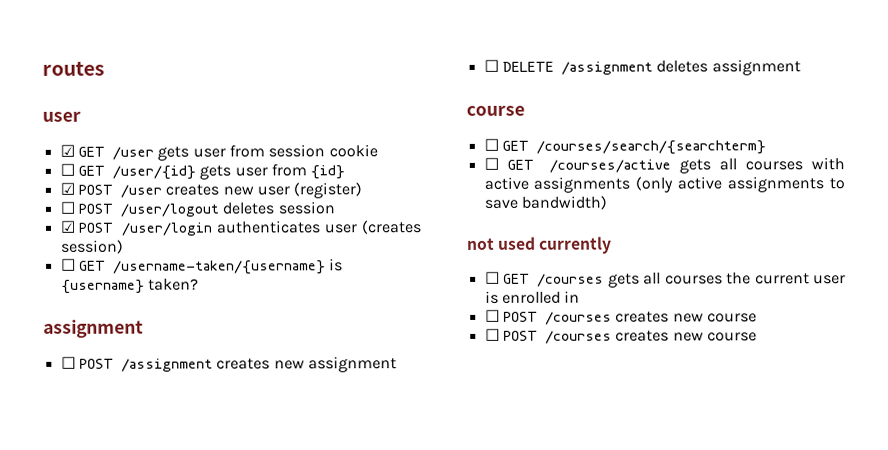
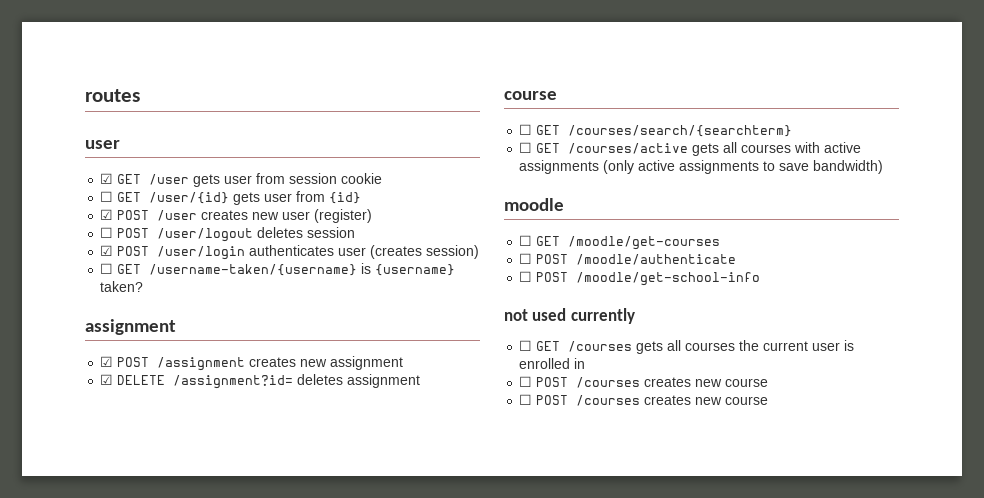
- ☐ POST /assignment creates new assignment
+ ☑ POST /assignment creates new assignment
- ☐ DELETE /assignment deletes assignment
+ ☑ DELETE /assignment?id= deletes assignment
+ moodle
+ ☐ GET /moodle/get-courses
+ ☐ POST /moodle/authenticate
+ ☐ POST /moodle/get-school-info

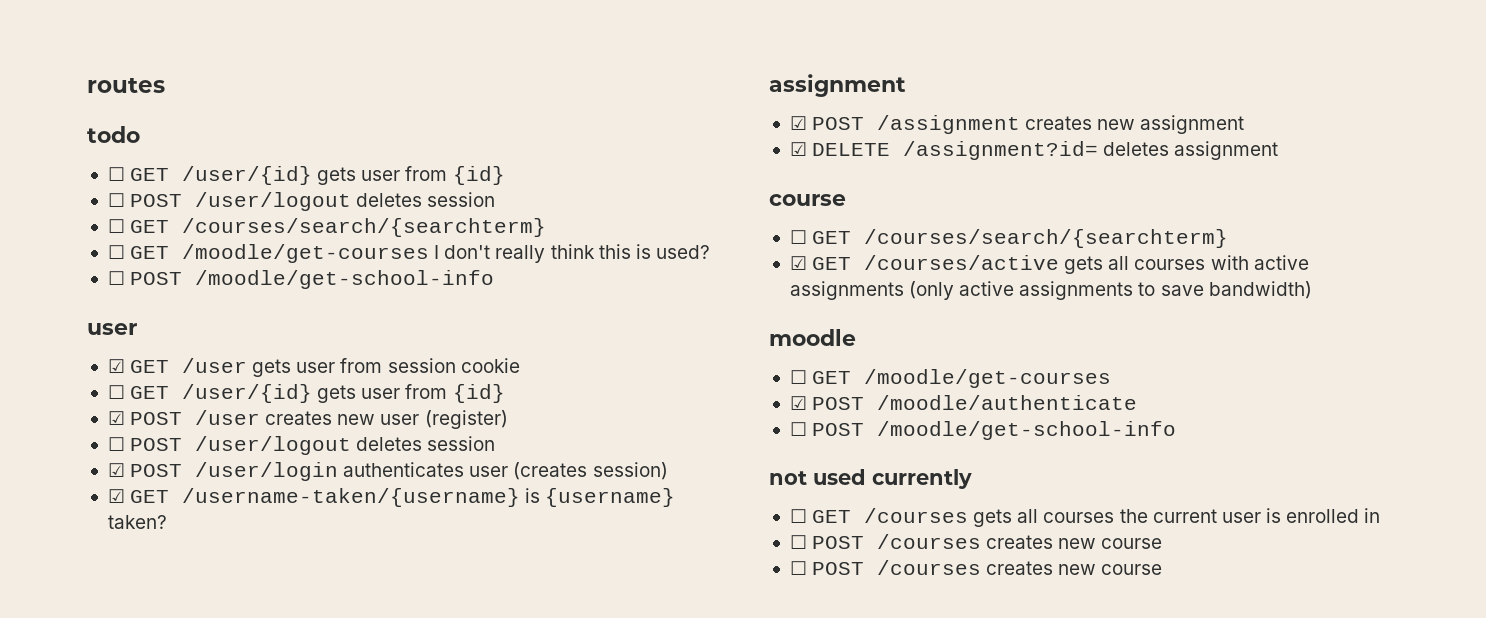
+ todo
+ ☐ GET /user/{id} gets user from {id}
+ ☐ POST /user/logout deletes session
+ ☐ GET /courses/search/{searchterm}
+ ☐ GET /moodle/get-courses I don't really think this is used?
+ ☐ POST /moodle/get-school-info
- ☐ GET /username-taken/{username} is {username} taken?
+ ☑ GET /username-taken/{username} is {username} taken?
- ☐ GET /courses/active gets all courses with active assignments (only active assignments to save bandwidth)
+ ☑ GET /courses/active gets all courses with active assignments (only active assignments to save bandwidth)
- ☐ POST /moodle/authenticate
+ ☑ POST /moodle/authenticate

